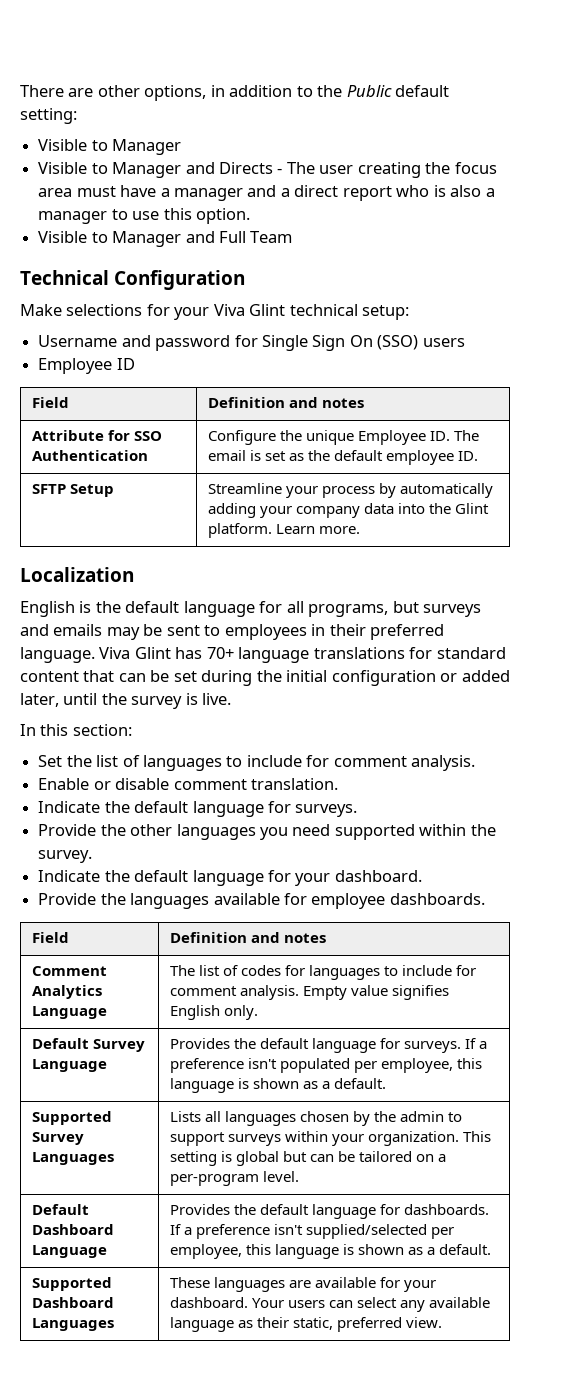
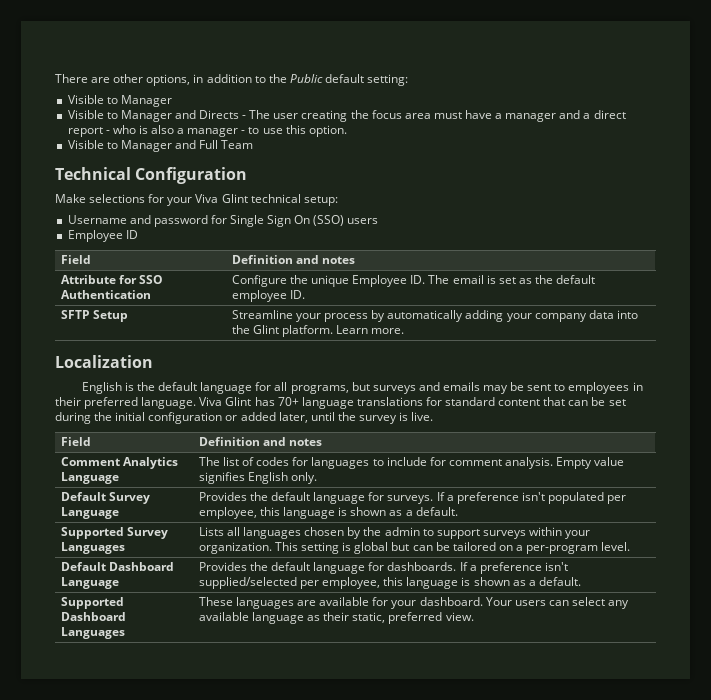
- Visible to Manager and Directs - The user creating the focus area must have a manager and a direct report who is also a manager to use this option.
+ Visible to Manager and Directs - The user creating the focus area must have a manager and a direct report - who is also a manager - to use this option.
- In this section:
- Set the list of languages to include for comment analysis.
- Enable or disable comment translation.
- Indicate the default language for surveys.
- Provide the other languages you need supported within the survey.
- Indicate the default language for your dashboard.
- Provide the languages available for employee dashboards.

